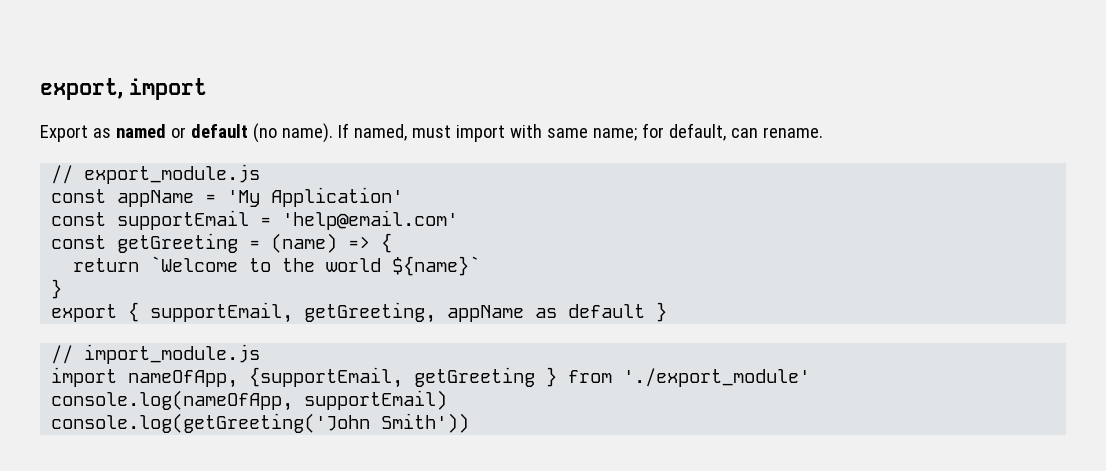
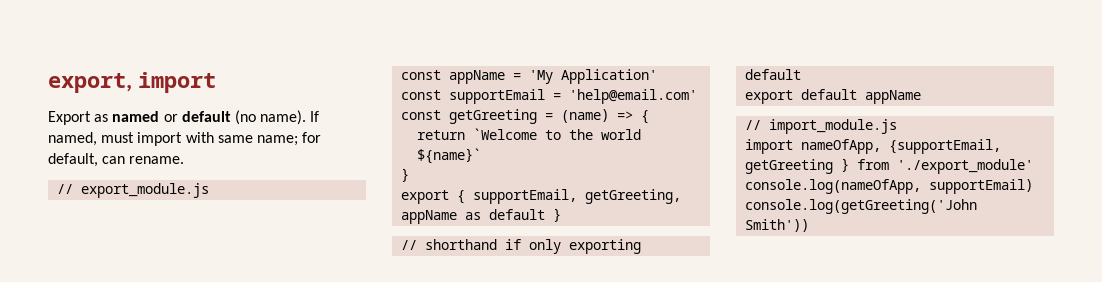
+ // shorthand if only exporting default
+ export default appName

